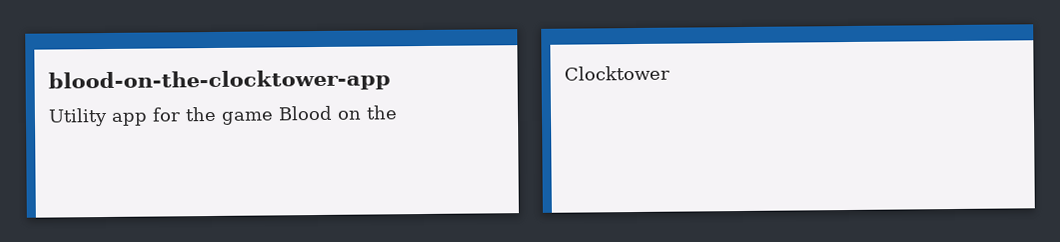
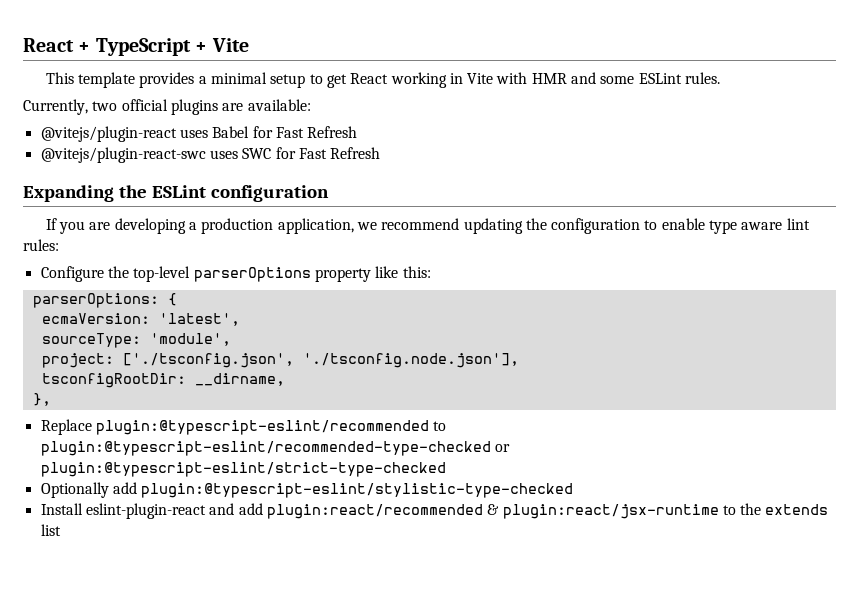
- blood-on-the-clocktower-app
- Utility app for the game Blood on the Clocktower
+ React + TypeScript + Vite
+ This template provides a minimal setup to get React working in Vite with HMR and some ESLint rules.
+ Currently, two official plugins are available:
+ @vitejs/plugin-react uses Babel for Fast Refresh
+ @vitejs/plugin-react-swc uses SWC for Fast Refresh
+ Expanding the ESLint configuration
+ If you are developing a production application, we recommend updating the configuration to enable type aware lint rules:
+ Configure the top-level parserOptions property like this:
+ parserOptions: {
+ ecmaVersion: 'latest',
+ sourceType: 'module',
+ project: ['./tsconfig.json', './tsconfig.node.json'],
+ tsconfigRootDir: __dirname,
+ },
+ Replace plugin:@typescript-eslint/recommended to plugin:@typescript-eslint/recommended-type-checked or plugin:@typescript-eslint/strict-type-checked
+ Optionally add plugin:@typescript-eslint/stylistic-type-checked
+ Install eslint-plugin-react and add plugin:react/recommended & plugin:react/jsx-runtime to the extends list

